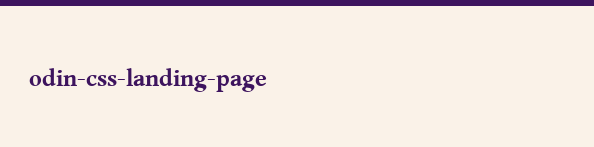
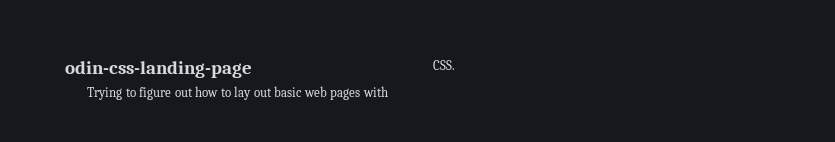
+ Trying to figure out how to lay out basic web pages with CSS.

